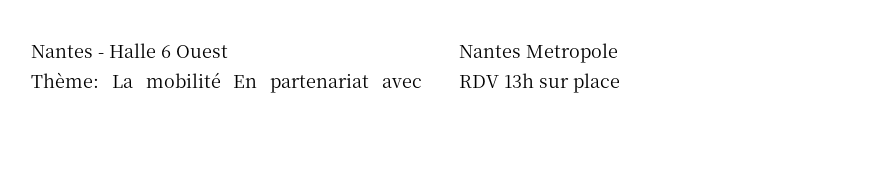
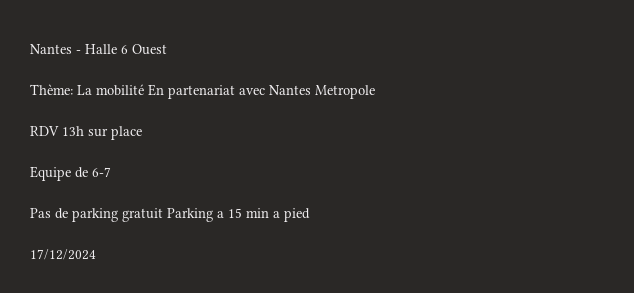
+ Equipe de 6-7
+ Pas de parking gratuit Parking a 15 min a pied
+ 17/12/2024

